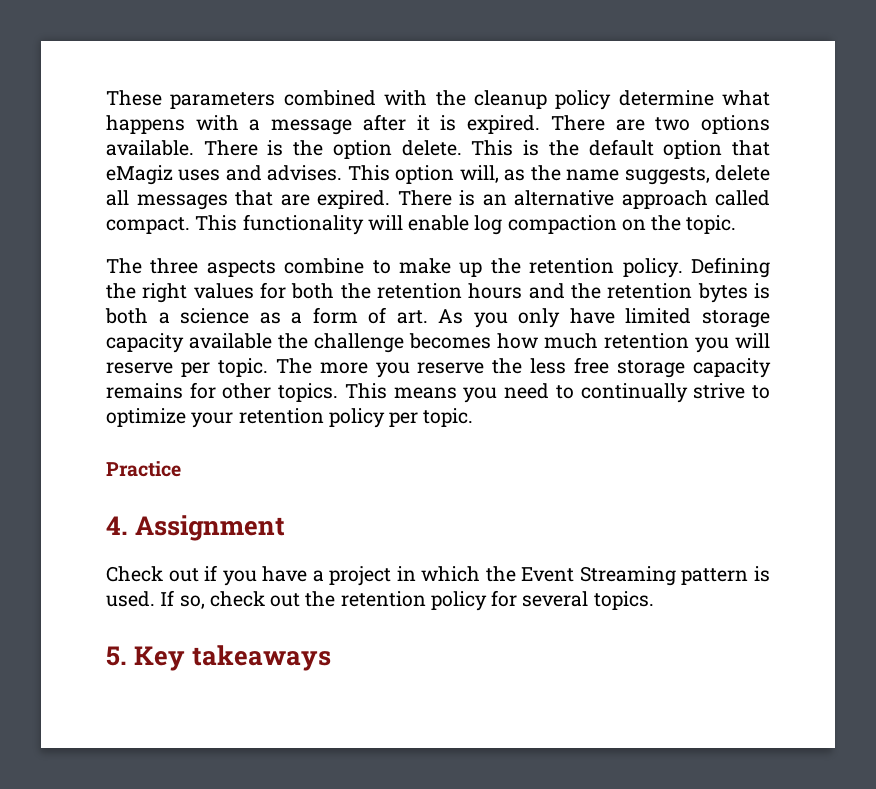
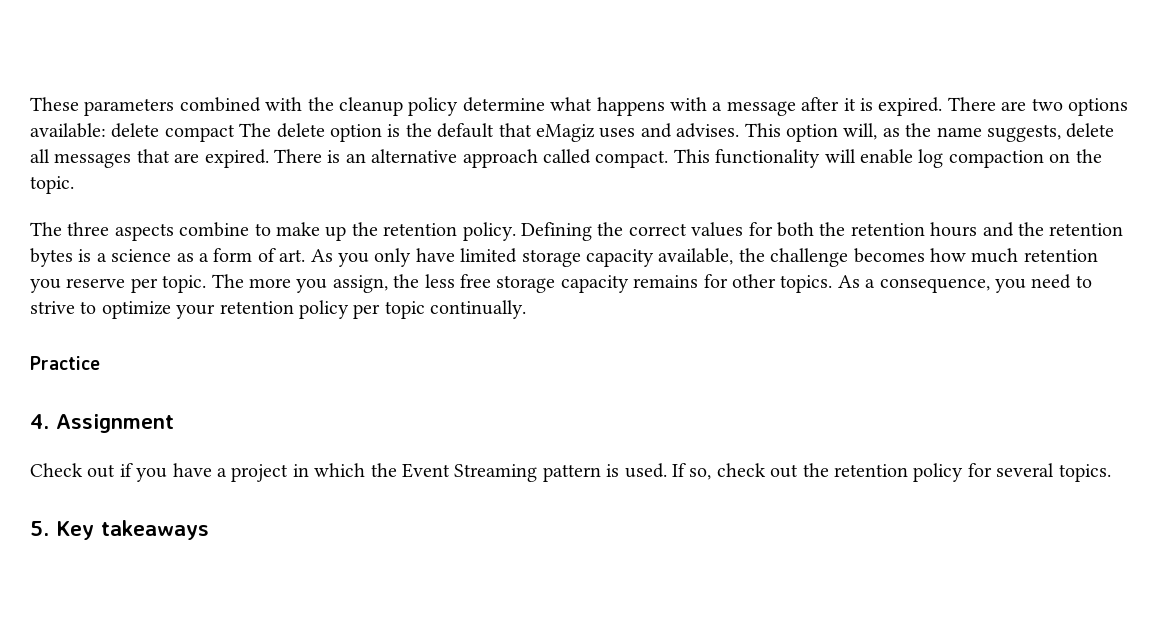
- There are two options available. There is the option delete. This is the default option that eMagiz uses and advises.
+ There are two options available: delete compact The delete option is the default that eMagiz uses and advises.
- Defining the right values for both the retention hours and the retention bytes is both a science as a form of art. As you only have limited storage capacity available the challenge becomes how much retention you will reserve per topic.
+ Defining the correct values for both the retention hours and the retention bytes is a science as a form of art. As you only have limited storage capacity available, the challenge becomes how much retention you reserve per topic.
- The more you reserve the less free storage capacity remains for other topics.
+ The more you assign, the less free storage capacity remains for other topics.
- This means you need to continually strive to optimize your retention policy per topic.
+ As a consequence, you need to strive to optimize your retention policy per topic continually.

